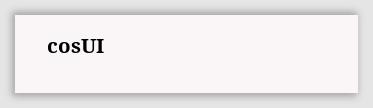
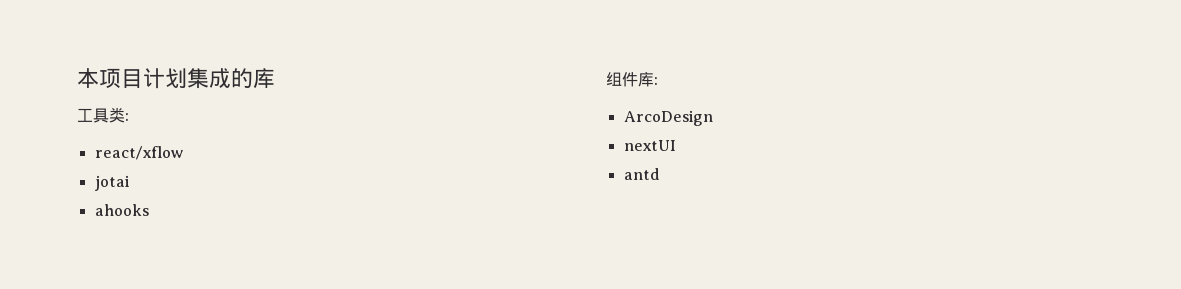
- cosUI
+ 本项目计划集成的库
+ 工具类:
+ react/xflow
+ jotai
+ ahooks
+ 组件库:
+ ArcoDesign
+ nextUI
+ antd

